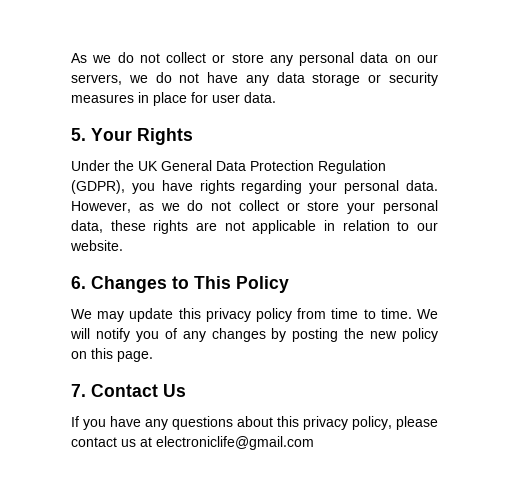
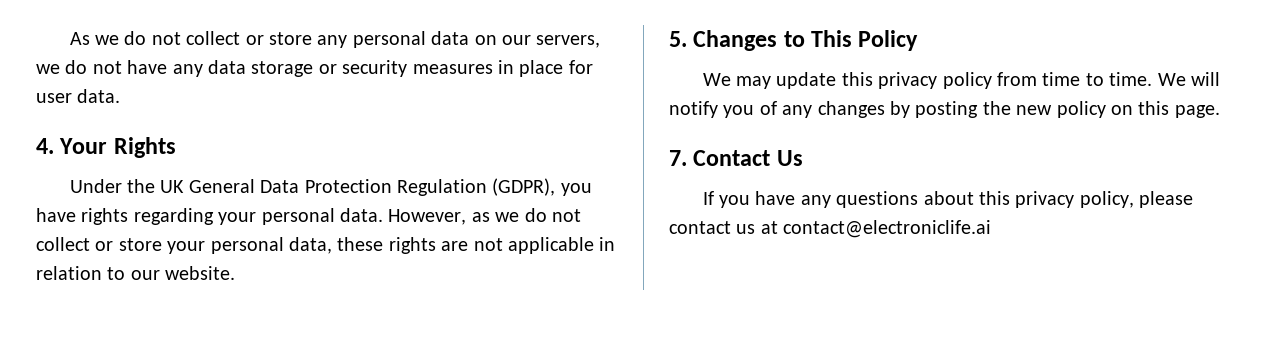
- 5. Your Rights
+ 4. Your Rights
- 6. Changes to This Policy
+ 5. Changes to This Policy
- If you have any questions about this privacy policy, please contact us at electroniclife@gmail.com
+ If you have any questions about this privacy policy, please contact us at contact@electroniclife.ai

